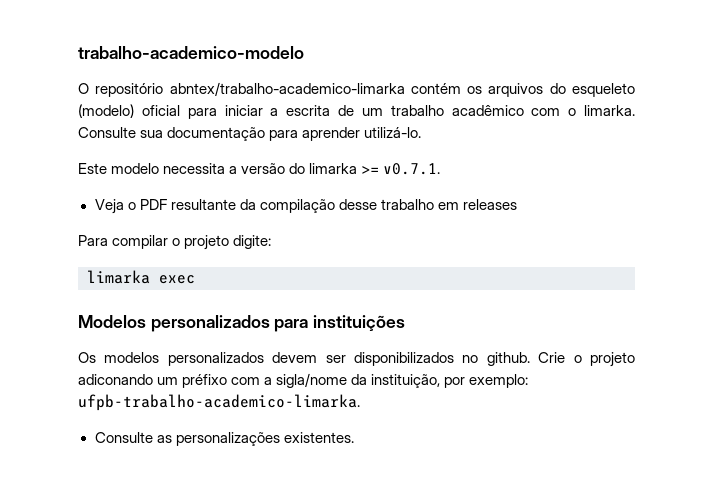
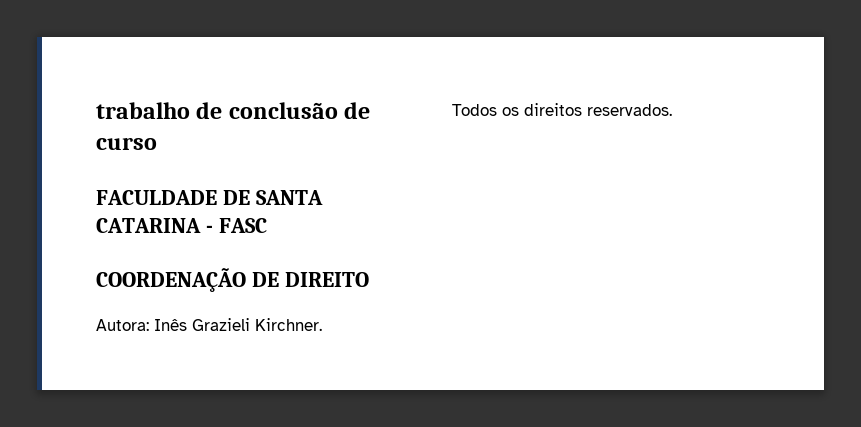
- trabalho-academico-modelo
- O repositório abntex/trabalho-academico-limarka contém os arquivos do esqueleto (modelo) oficial para iniciar a escrita de um trabalho acadêmico com o limarka. Consulte sua documentação para aprender utilizá-lo.
- Este modelo necessita a versão do limarka >= v0.7.1.
- Veja o PDF resultante da compilação desse trabalho em releases
- Para compilar o projeto digite:
- limarka exec
- Modelos personalizados para instituições
- Os modelos personalizados devem ser disponibilizados no github. Crie o projeto adiconando um préfixo com a sigla/nome da instituição, por exemplo: ufpb-trabalho-academico-limarka.
- Consulte as personalizações existentes.
+ trabalho de conclusão de curso
+ FACULDADE DE SANTA CATARINA - FASC
+ COORDENAÇÃO DE DIREITO
+ Autora: Inês Grazieli Kirchner.
+ Todos os direitos reservados.

